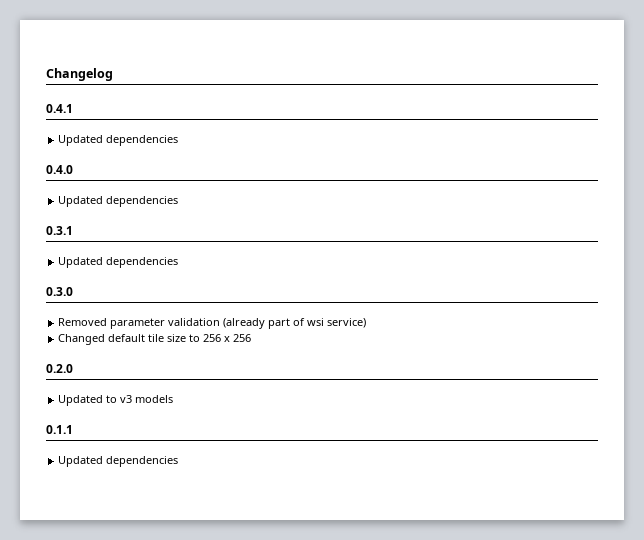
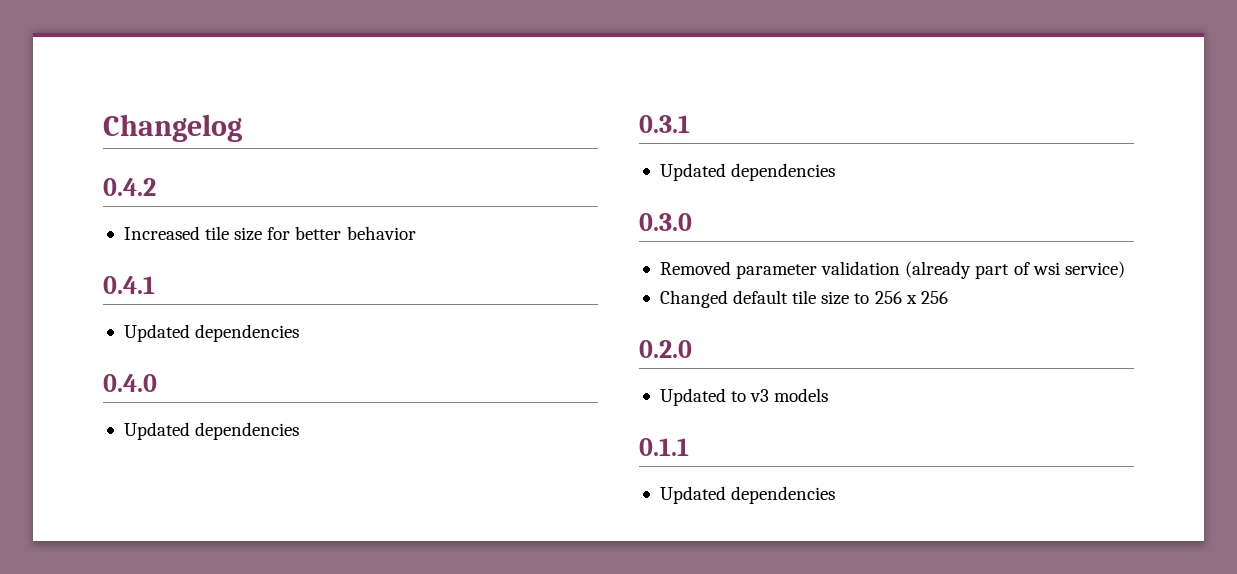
+ 0.4.2
+ Increased tile size for better behavior

